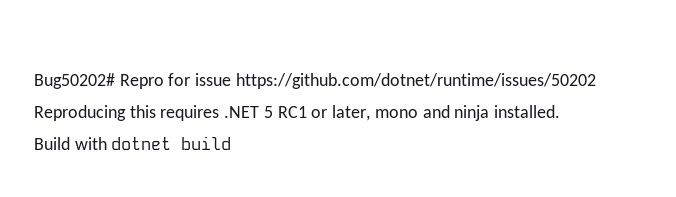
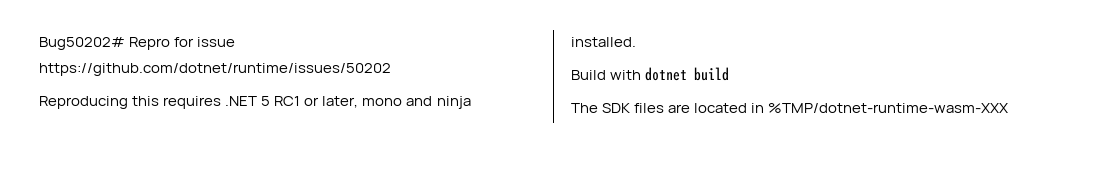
+ The SDK files are located in %TMP/dotnet-runtime-wasm-XXX

